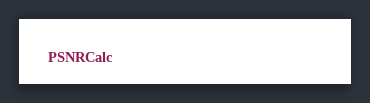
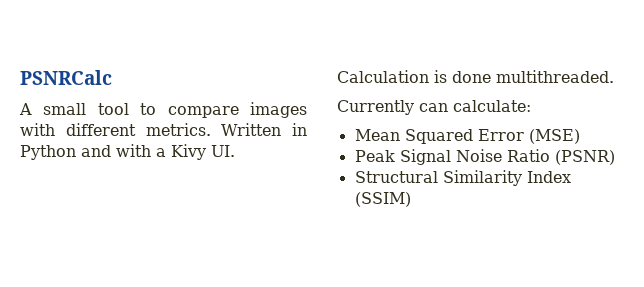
+ A small tool to compare images with different metrics. Written in Python and with a Kivy UI. Calculation is done multithreaded.
+ Currently can calculate:
+ Mean Squared Error (MSE)
+ Peak Signal Noise Ratio (PSNR)
+ Structural Similarity Index (SSIM)

